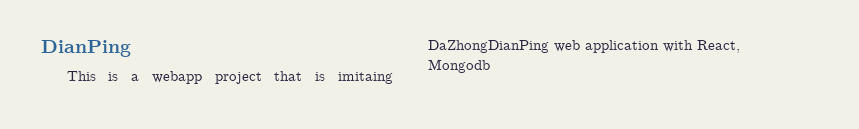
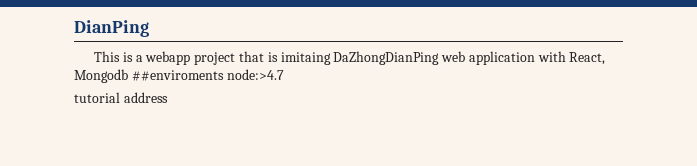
- This is a webapp project that is imitaing DaZhongDianPing web application with React, Mongodb
+ This is a webapp project that is imitaing DaZhongDianPing web application with React, Mongodb ##enviroments node:>4.7
+ tutorial address

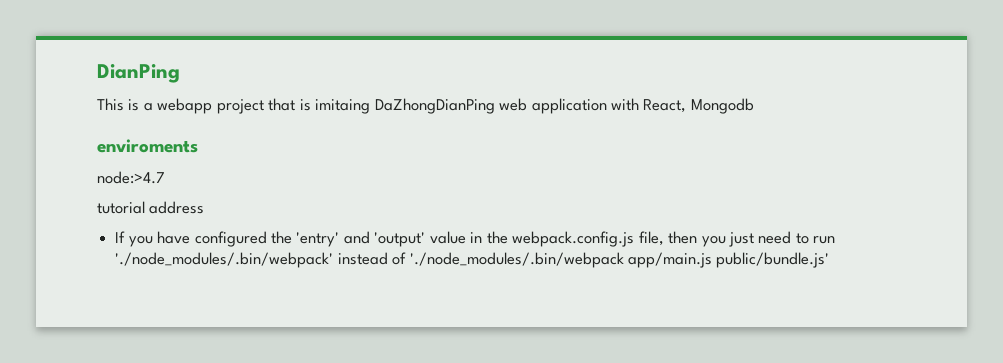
- This is a webapp project that is imitaing DaZhongDianPing web application with React, Mongodb ##enviroments node:>4.7
+ This is a webapp project that is imitaing DaZhongDianPing web application with React, Mongodb
+ enviroments
+ node:>4.7
+ If you have configured the 'entry' and 'output' value in the webpack.config.js file, then you just need to run './node_modules/.bin/webpack' instead of './node_modules/.bin/webpack app/main.js public/bundle.js'

